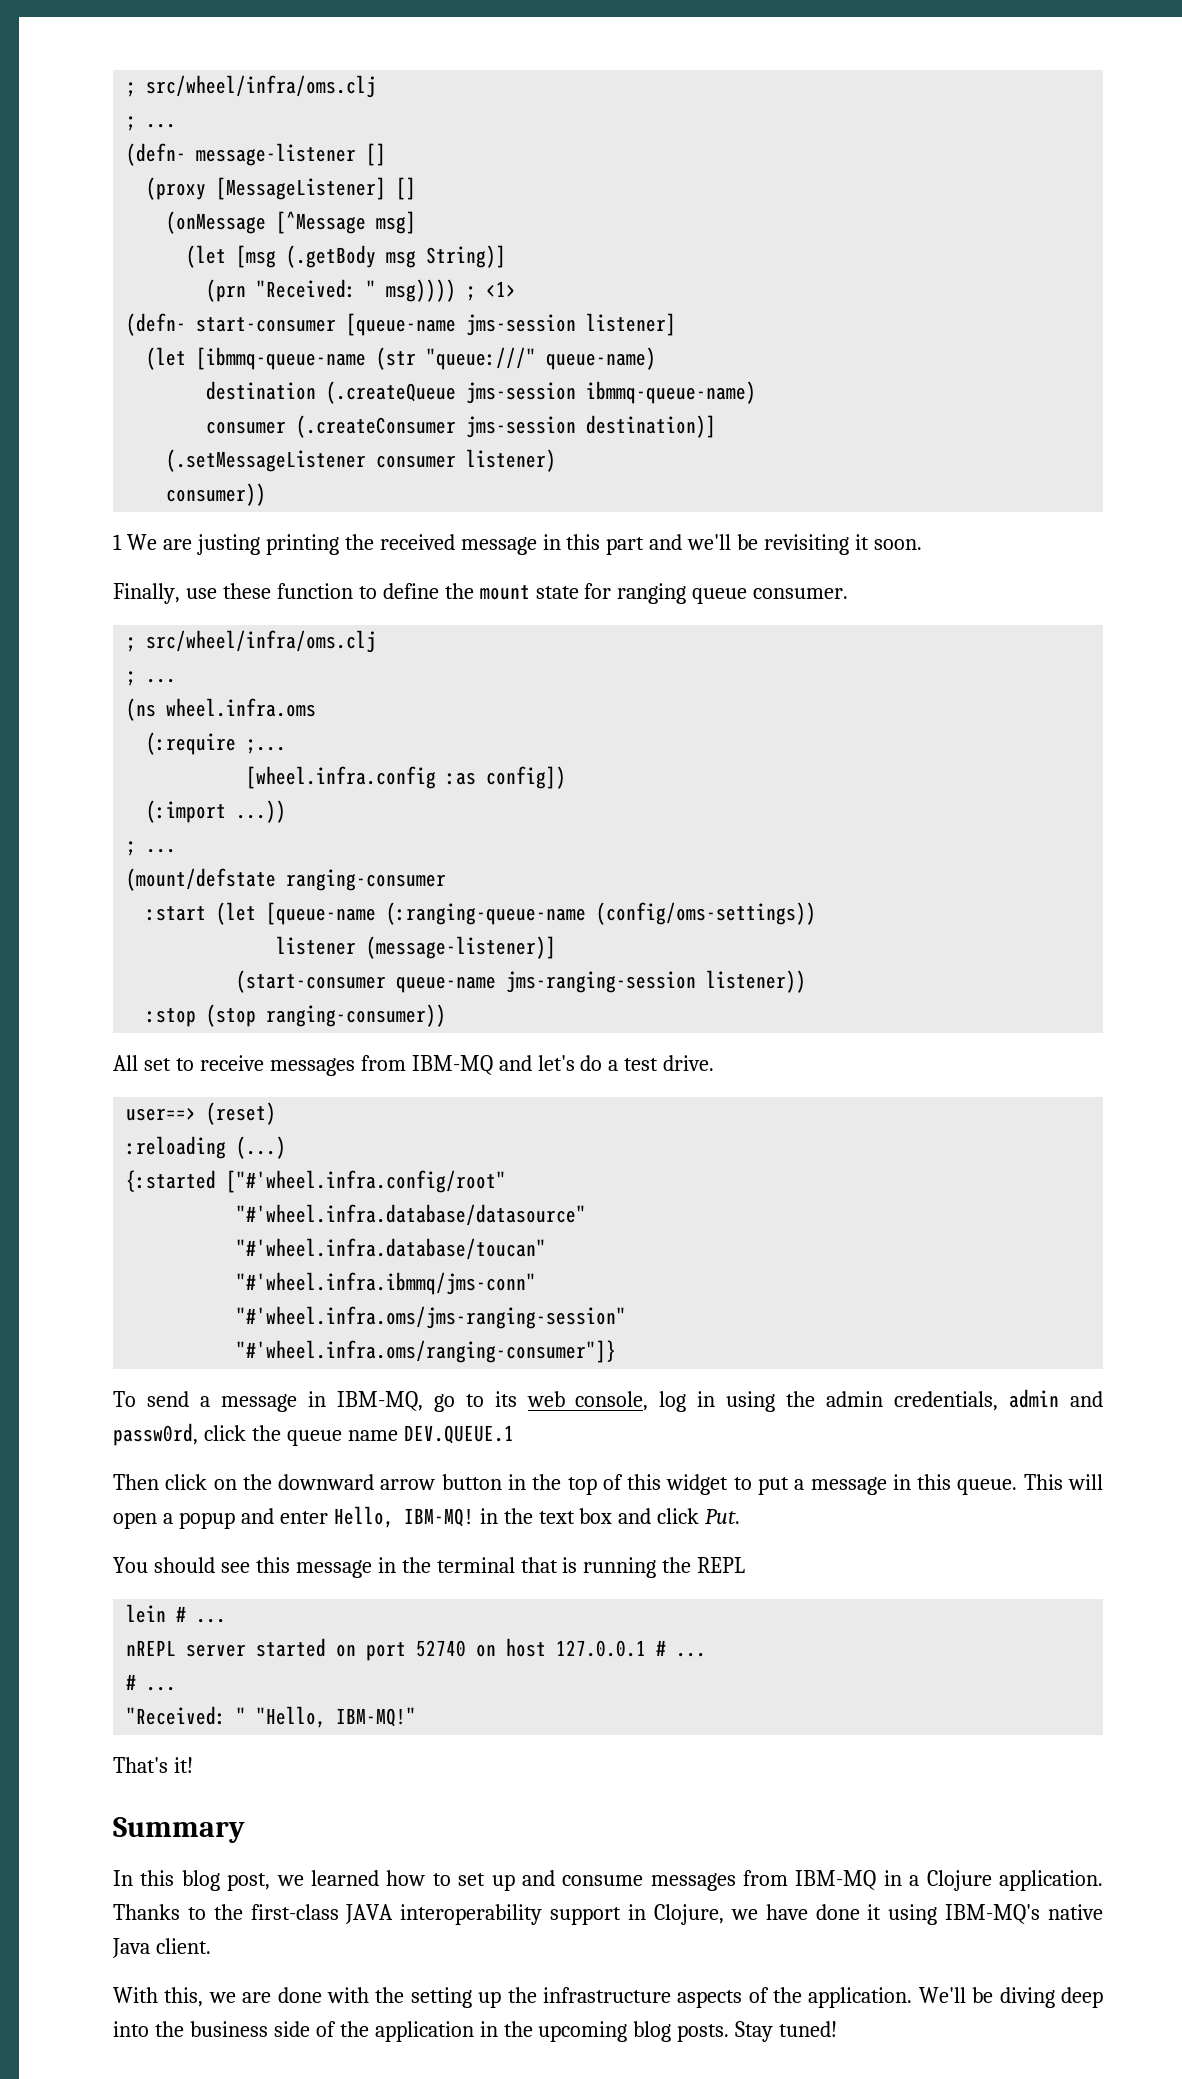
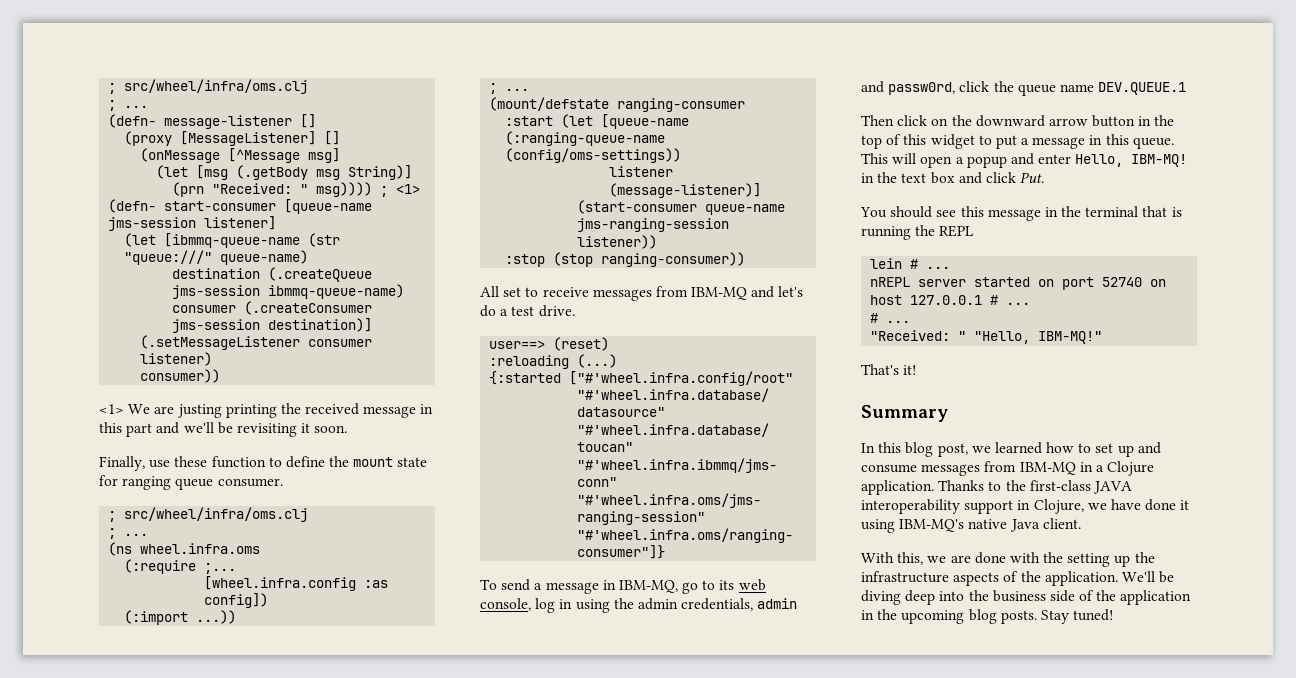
- 1 We are justing printing the received message in this part and we'll be revisiting it soon.
+ <1> We are justing printing the received message in this part and we'll be revisiting it soon.

